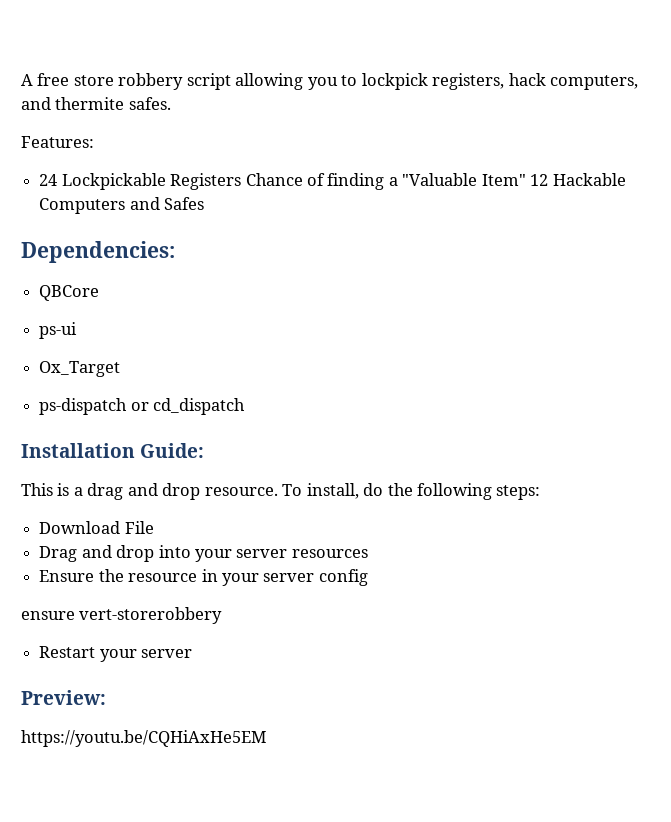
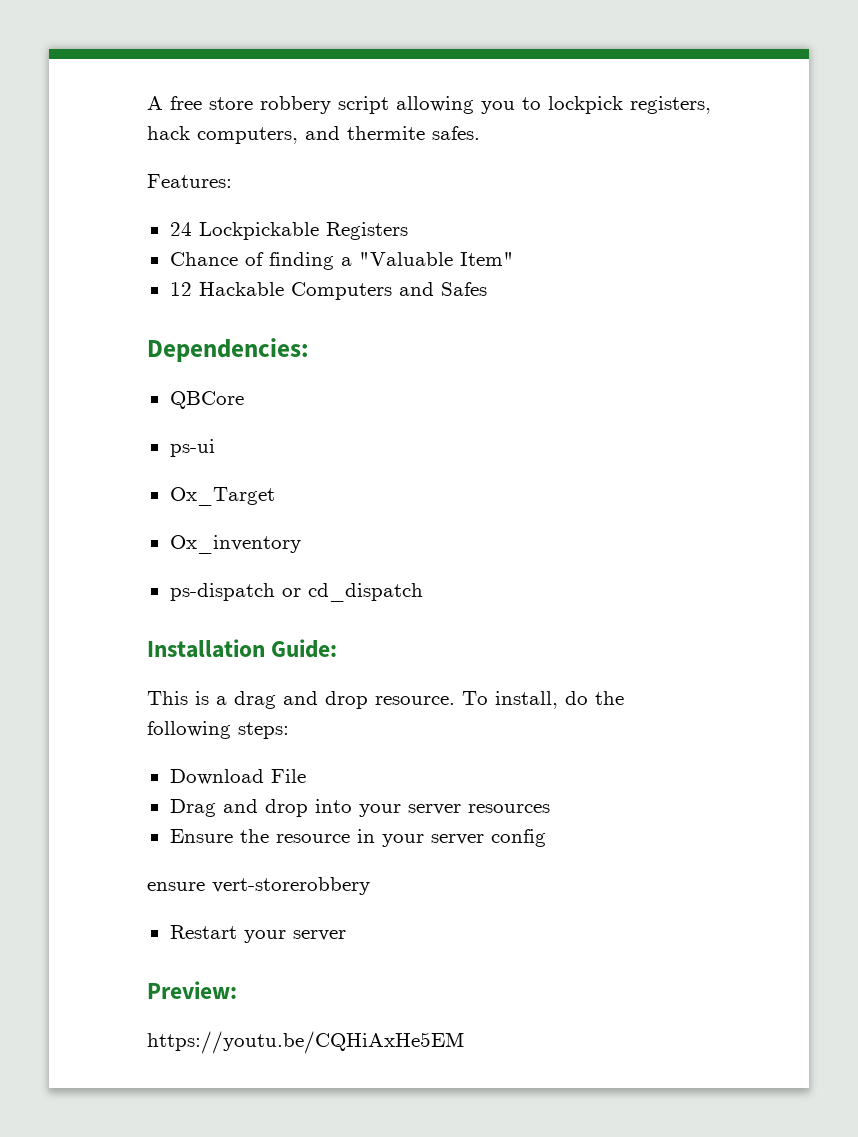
- 24 Lockpickable Registers Chance of finding a "Valuable Item" 12 Hackable Computers and Safes
+ 24 Lockpickable Registers
+ Chance of finding a "Valuable Item"
+ 12 Hackable Computers and Safes
+ Ox_inventory

